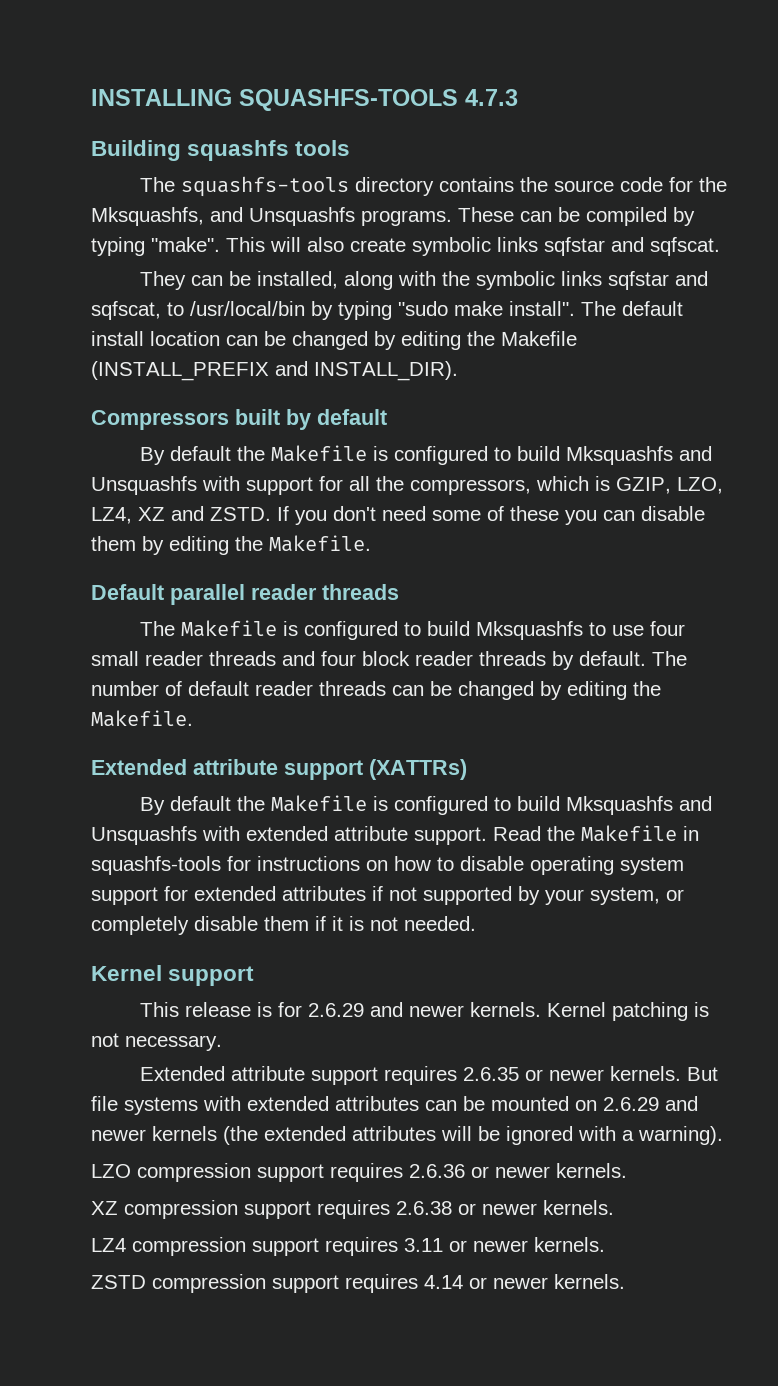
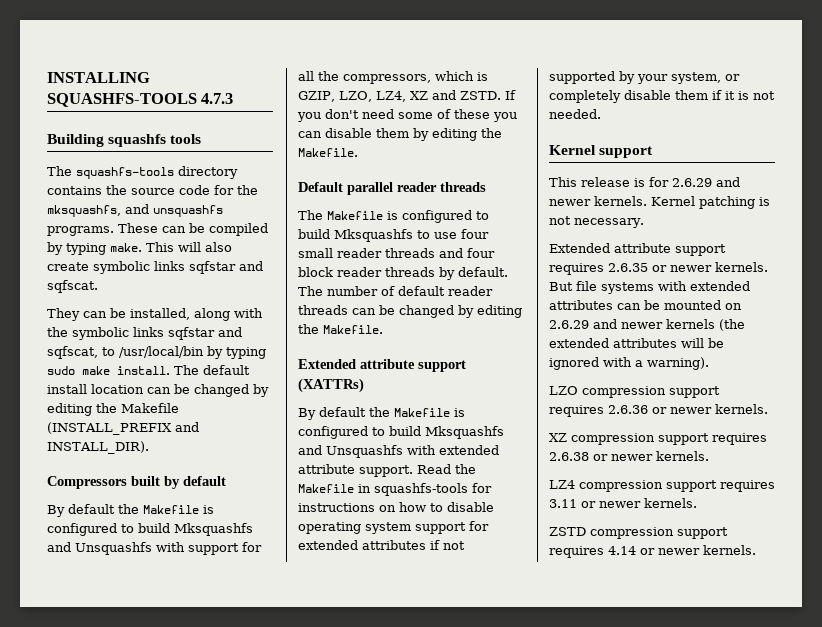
- The squashfs-tools directory contains the source code for the Mksquashfs, and Unsquashfs programs.
+ The squashfs-tools directory contains the source code for the mksquashfs, and unsquashfs programs.
- These can be compiled by typing "make".
+ These can be compiled by typing make.
- They can be installed, along with the symbolic links sqfstar and sqfscat, to /usr/local/bin by typing "sudo make install".
+ They can be installed, along with the symbolic links sqfstar and sqfscat, to /usr/local/bin by typing sudo make install.

